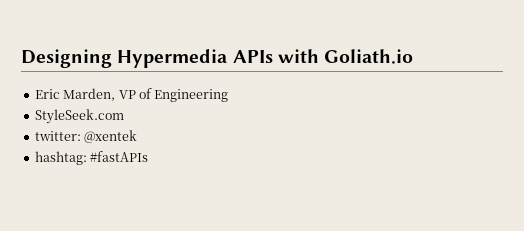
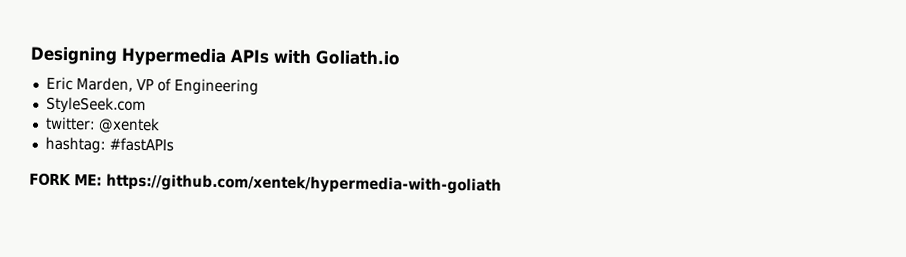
+ FORK ME: https://github.com/xentek/hypermedia-with-goliath

